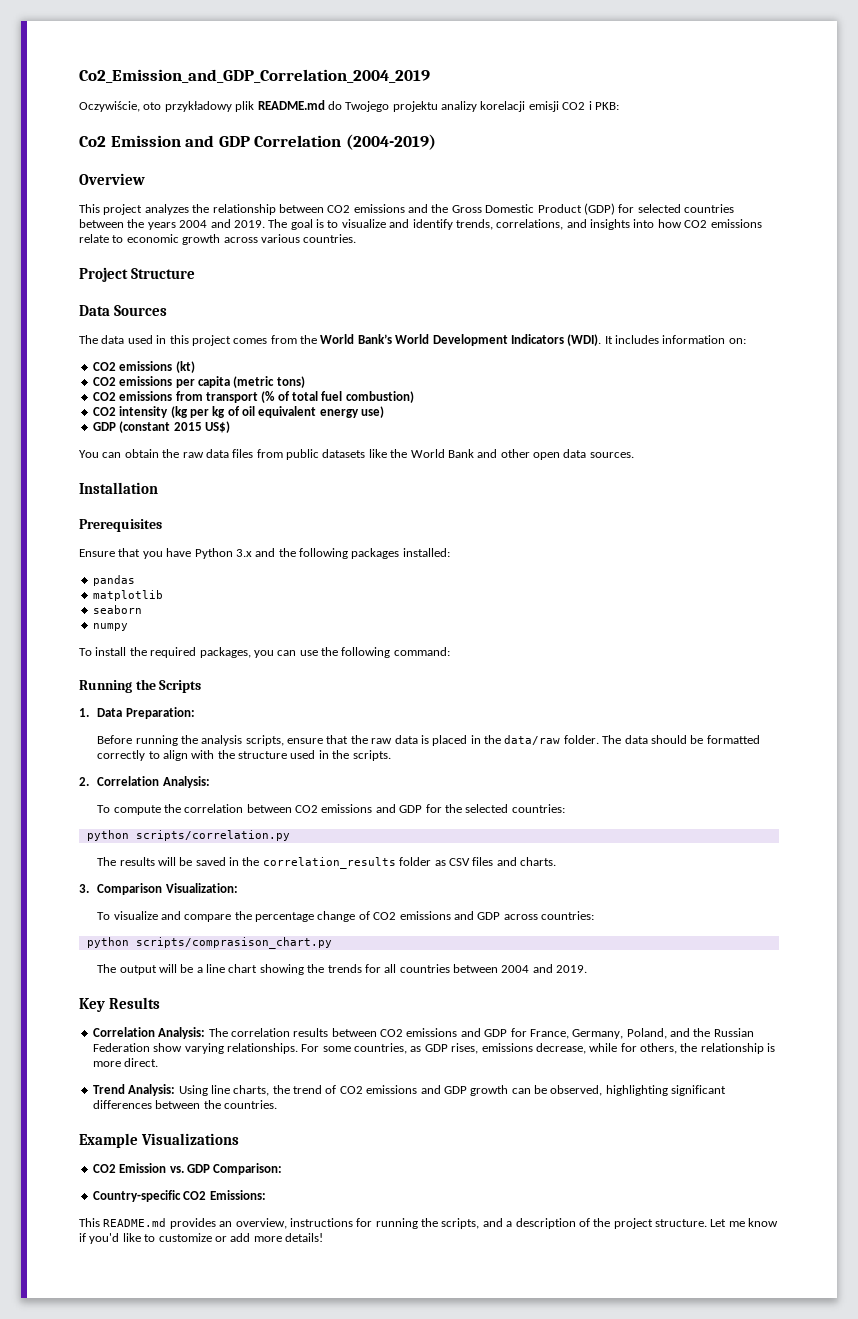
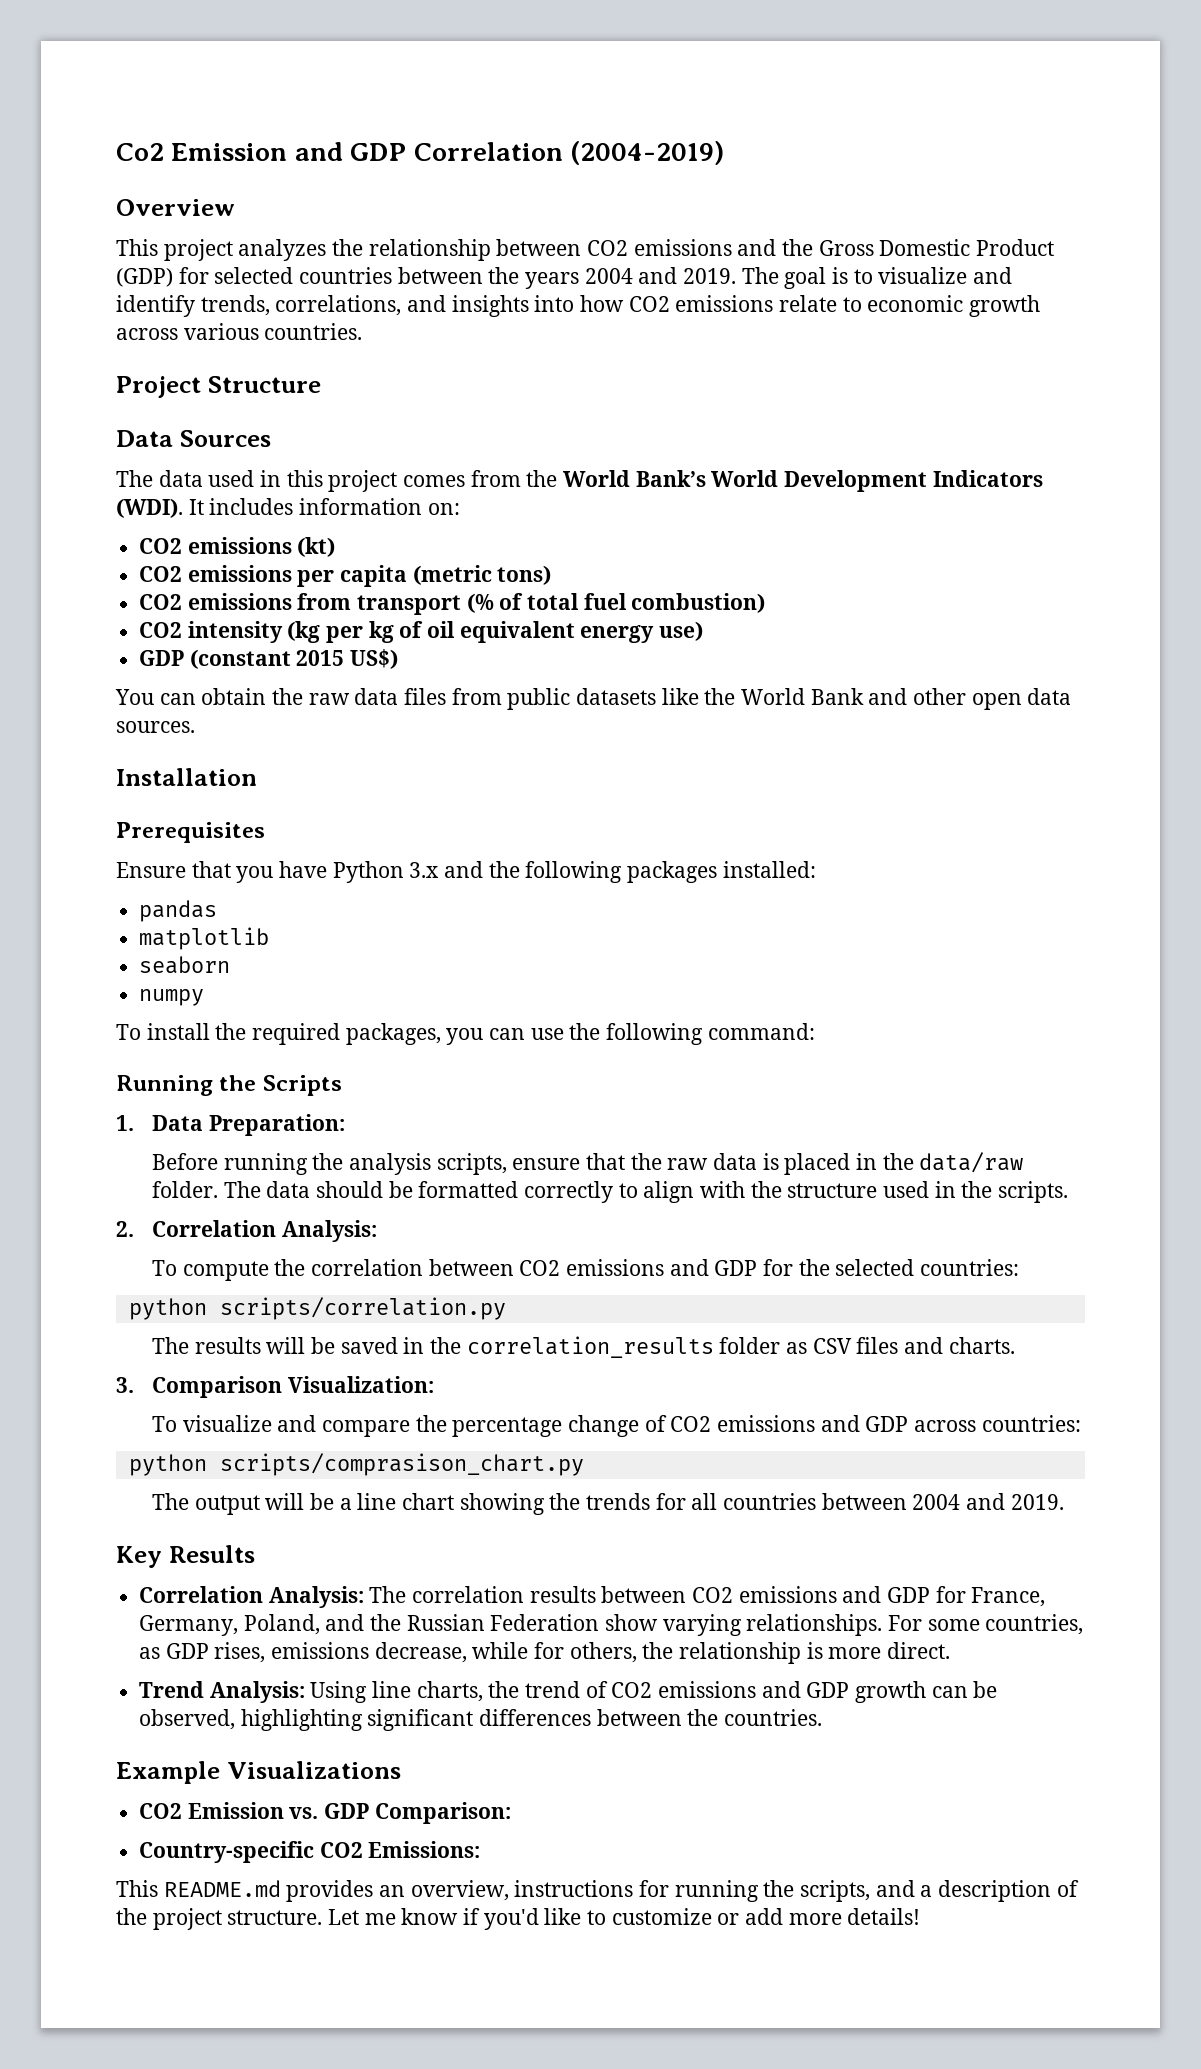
- Co2_Emission_and_GDP_Correlation_2004_2019
- Oczywiście, oto przykładowy plik README.md do Twojego projektu analizy korelacji emisji CO2 i PKB:

